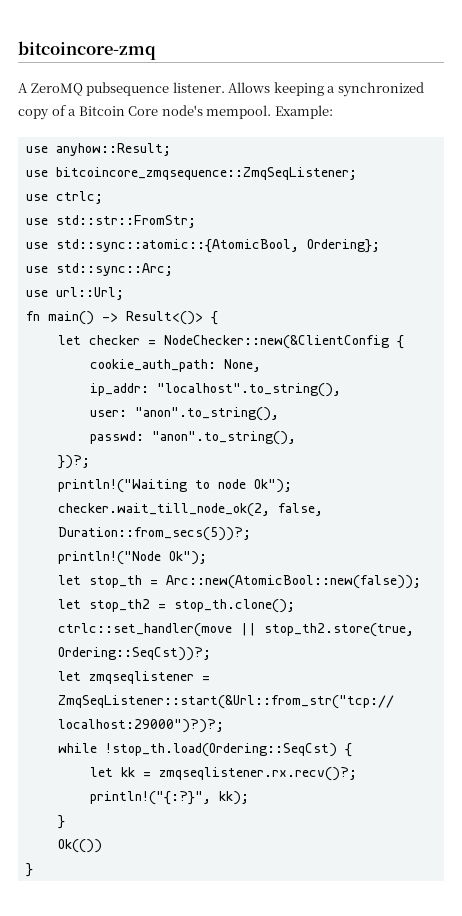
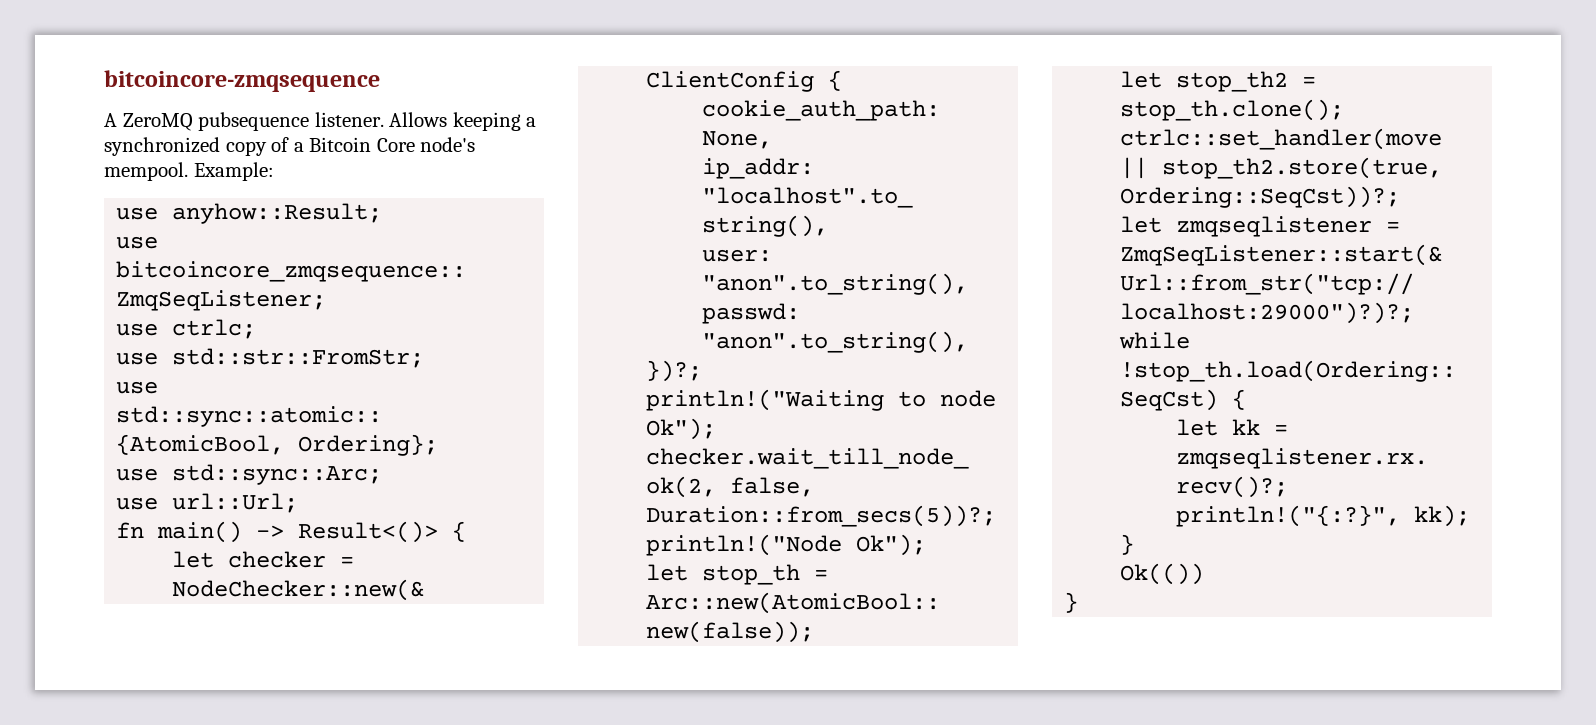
- bitcoincore-zmq
+ bitcoincore-zmqsequence

